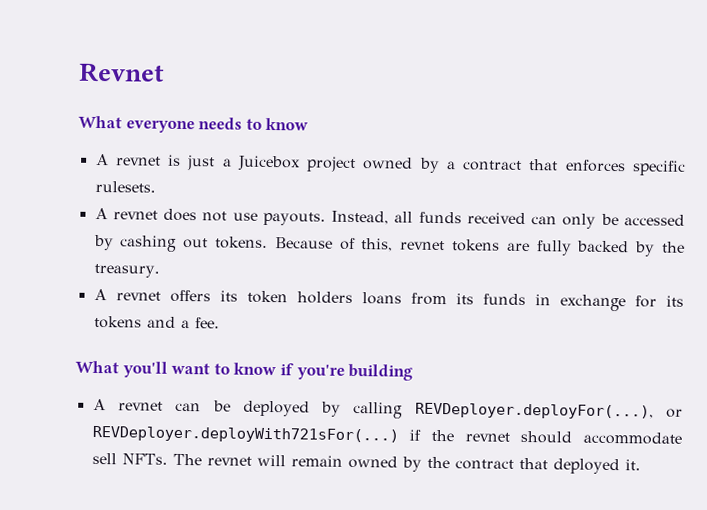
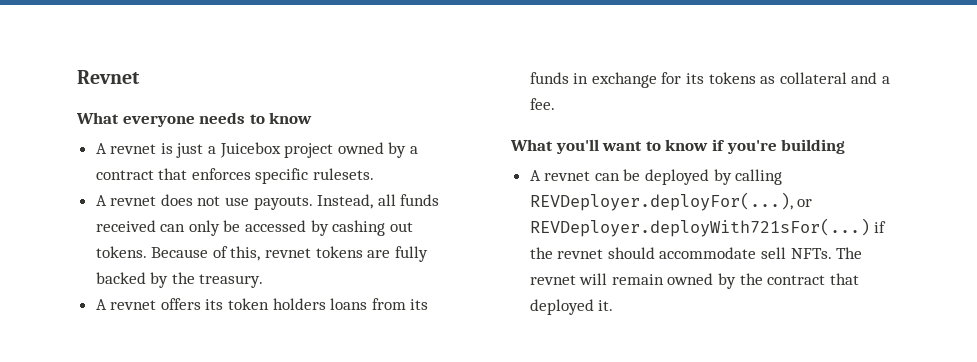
- A revnet offers its token holders loans from its funds in exchange for its tokens and a fee.
+ A revnet offers its token holders loans from its funds in exchange for its tokens as collateral and a fee.

